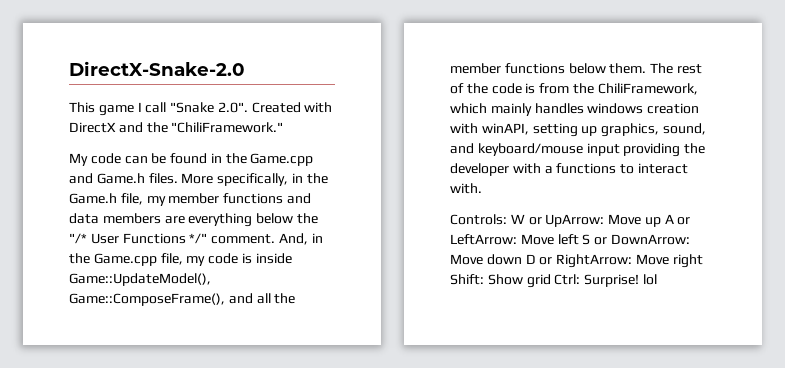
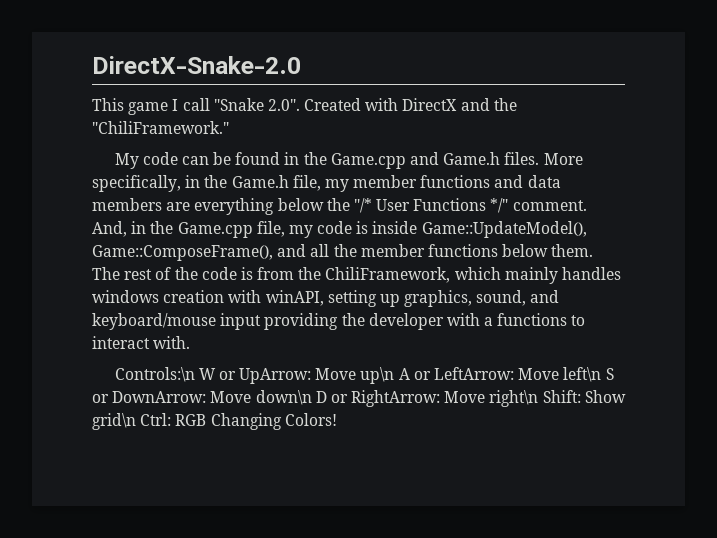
- Controls: W or UpArrow: Move up A or LeftArrow: Move left S or DownArrow: Move down D or RightArrow: Move right Shift: Show grid Ctrl: Surprise! lol
+ Controls:\n W or UpArrow: Move up\n A or LeftArrow: Move left\n S or DownArrow: Move down\n D or RightArrow: Move right\n Shift: Show grid\n Ctrl: RGB Changing Colors!

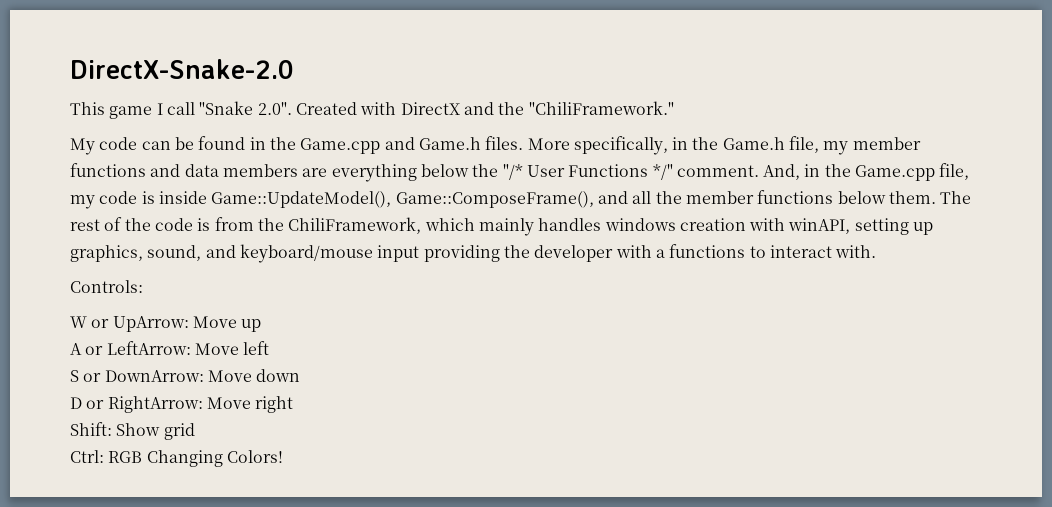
- Controls:\n W or UpArrow: Move up\n A or LeftArrow: Move left\n S or DownArrow: Move down\n D or RightArrow: Move right\n Shift: Show grid\n Ctrl: RGB Changing Colors!
+ Controls:
+ W or UpArrow: Move up
+ A or LeftArrow: Move left
+ S or DownArrow: Move down
+ D or RightArrow: Move right
+ Shift: Show grid
+ Ctrl: RGB Changing Colors!

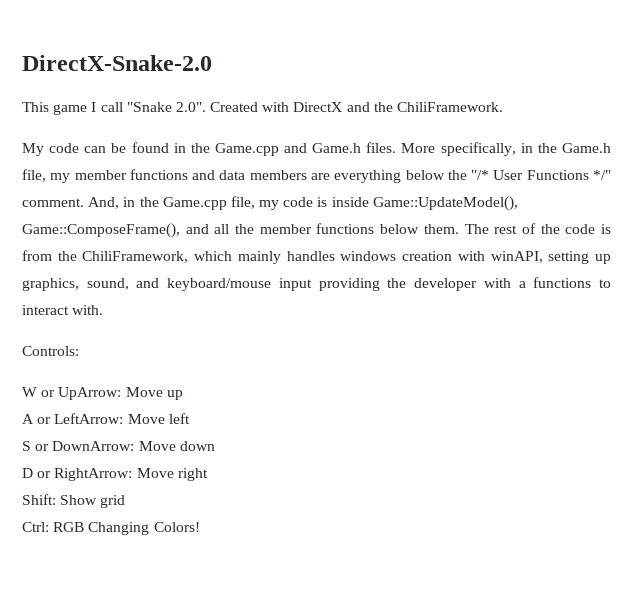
- This game I call "Snake 2.0". Created with DirectX and the "ChiliFramework."
+ This game I call "Snake 2.0". Created with DirectX and the ChiliFramework.

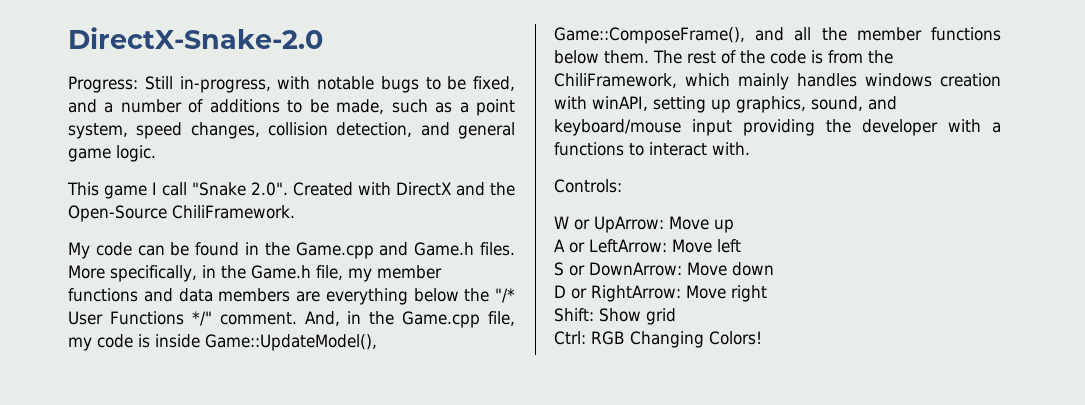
+ Progress: Still in-progress, with notable bugs to be fixed, and a number of additions to be made, such as a point system, speed changes, collision detection, and general game logic.
- This game I call "Snake 2.0". Created with DirectX and the ChiliFramework.
+ This game I call "Snake 2.0". Created with DirectX and the Open-Source ChiliFramework.

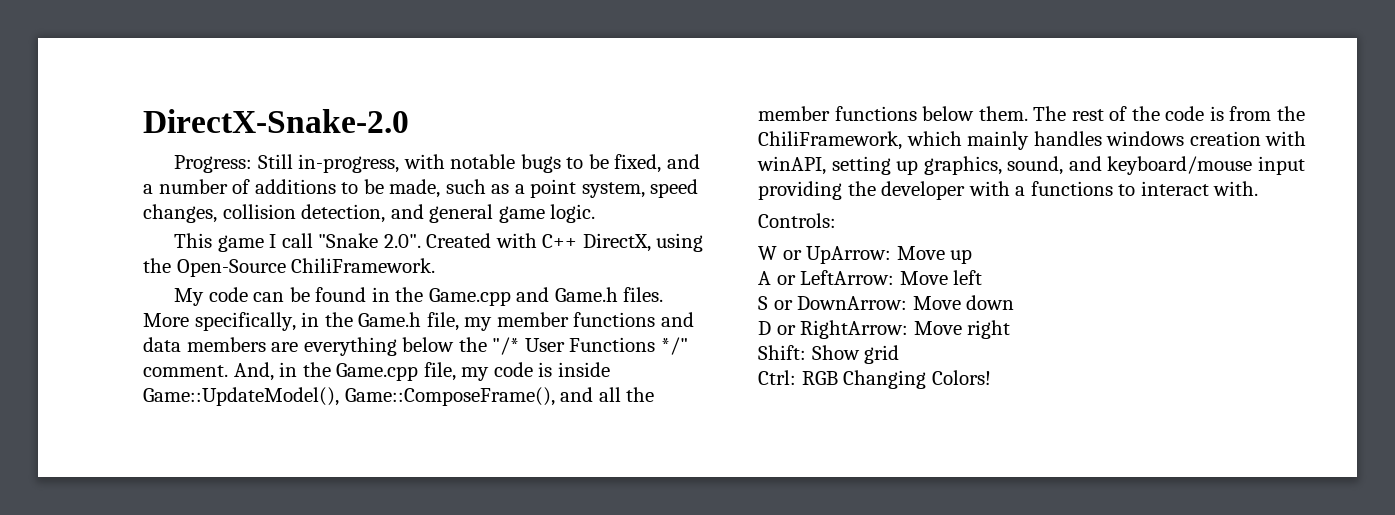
- This game I call "Snake 2.0". Created with DirectX and the Open-Source ChiliFramework.
+ This game I call "Snake 2.0". Created with C++ DirectX, using the Open-Source ChiliFramework.

